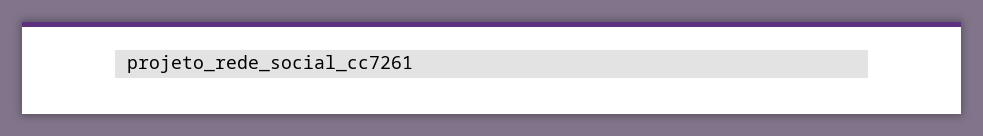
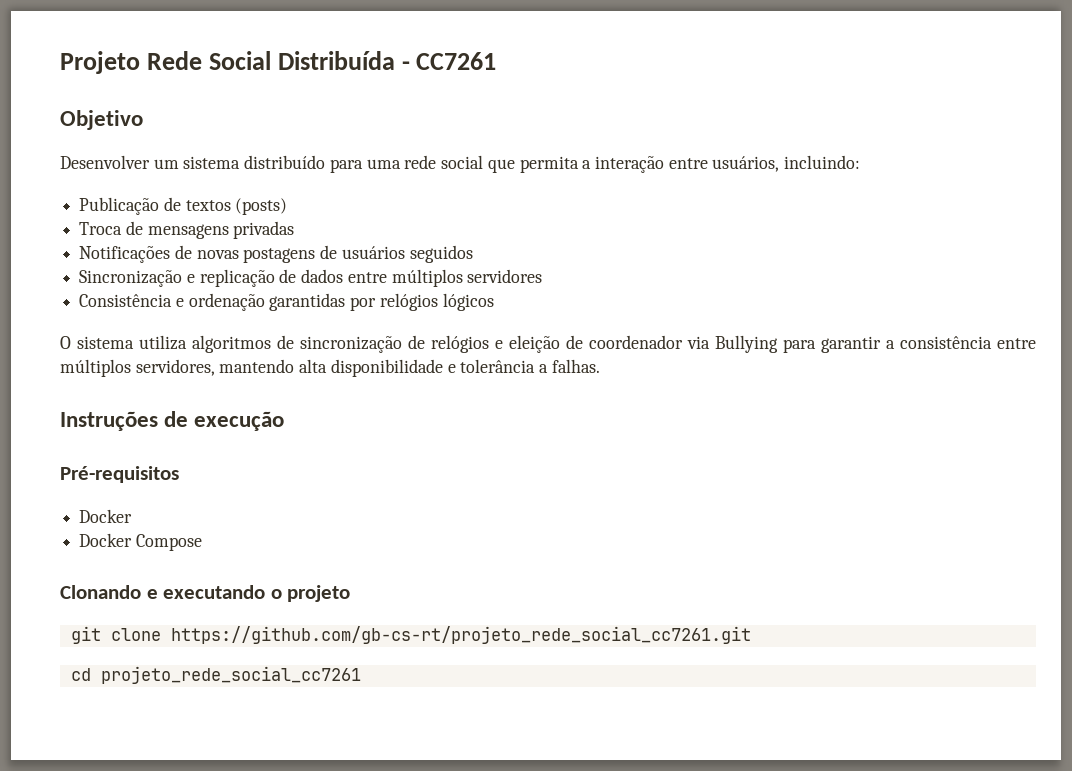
- projeto_rede_social_cc7261
+ Projeto Rede Social Distribuída - CC7261
+ Objetivo
+ Desenvolver um sistema distribuído para uma rede social que permita a interação entre usuários, incluindo:
+ Publicação de textos (posts)
+ Troca de mensagens privadas
+ Notificações de novas postagens de usuários seguidos
+ Sincronização e replicação de dados entre múltiplos servidores
+ Consistência e ordenação garantidas por relógios lógicos
+ O sistema utiliza algoritmos de sincronização de relógios e eleição de coordenador via Bullying para garantir a consistência entre múltiplos servidores, mantendo alta disponibilidade e tolerância a falhas.
+ Instruções de execução
+ Pré-requisitos
+ Docker
+ Docker Compose
+ Clonando e executando o projeto
+ git clone https://github.com/gb-cs-rt/projeto_rede_social_cc7261.git
+ cd projeto_rede_social_cc7261

